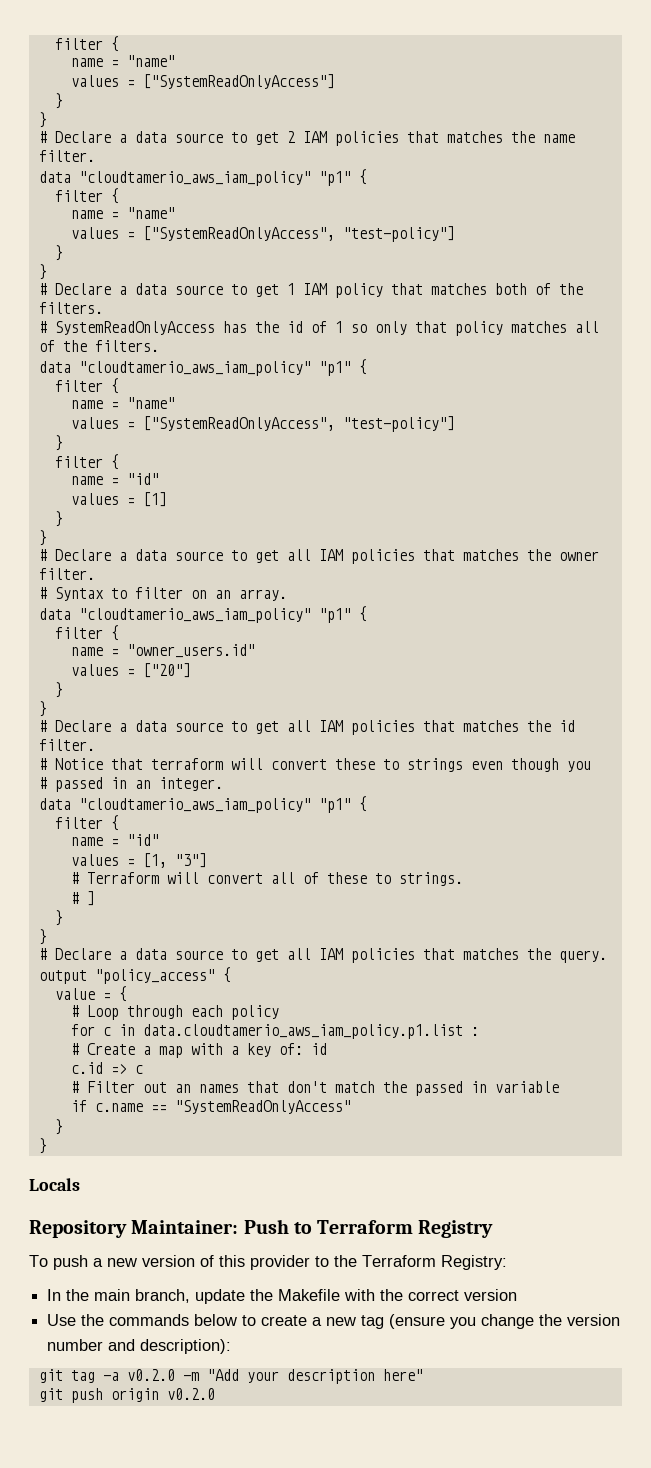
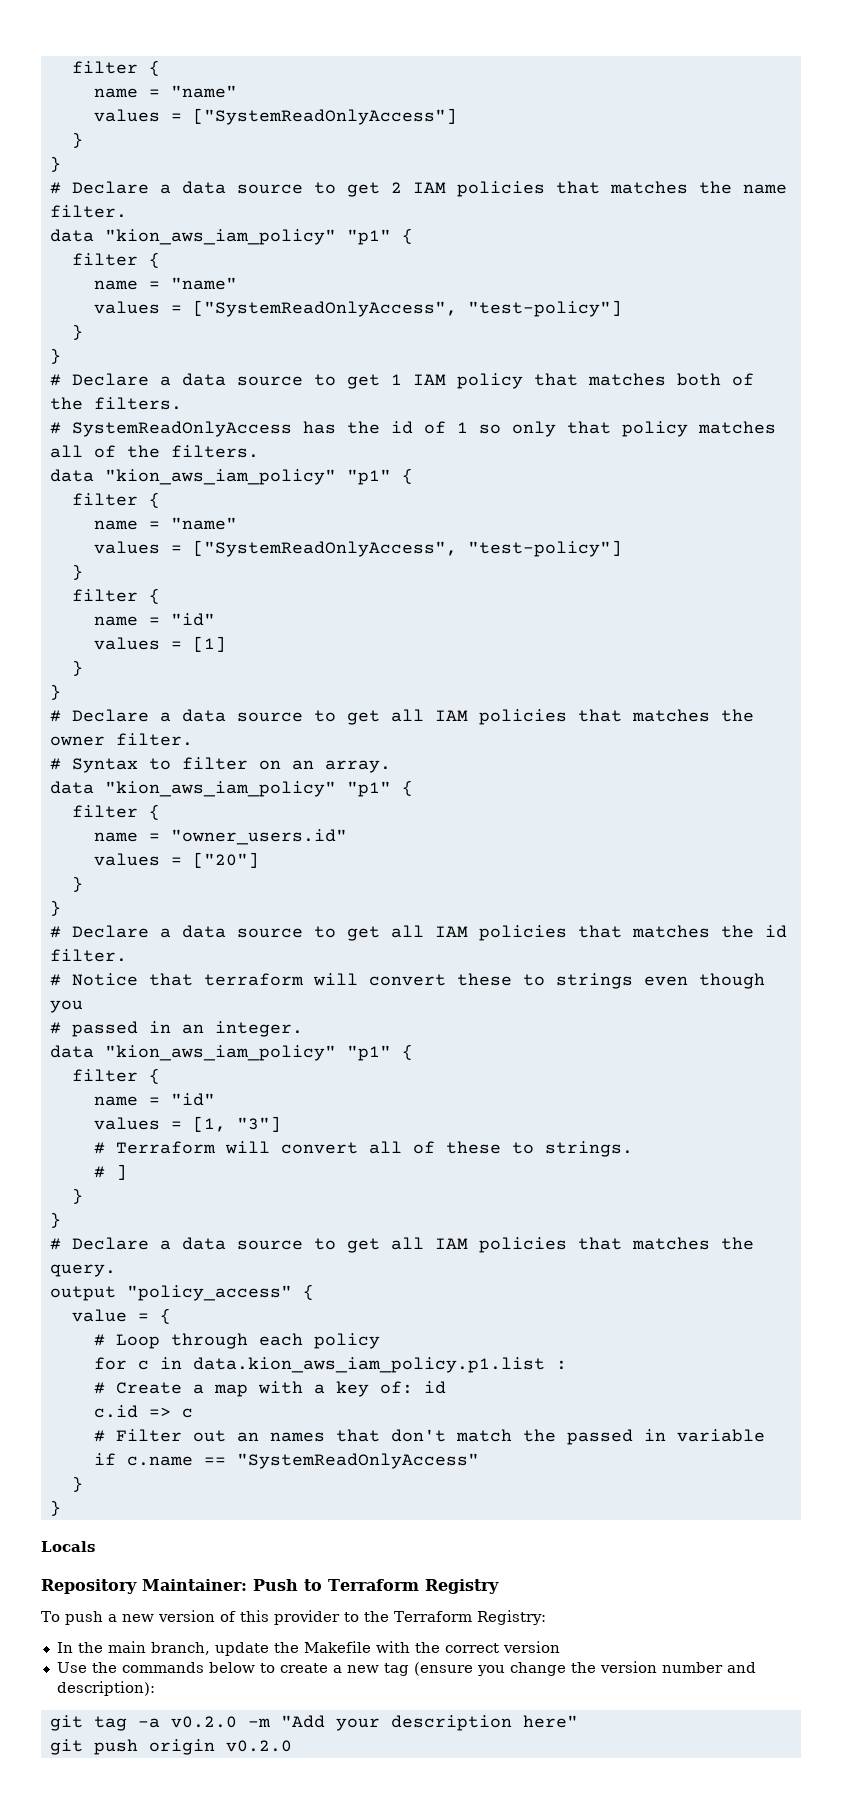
  # Declare a data source to get 2 IAM policies that matches the name filter.
- data "cloudtamerio_aws_iam_policy" "p1" {
+ data "kion_aws_iam_policy" "p1" {
  # SystemReadOnlyAccess has the id of 1 so only that policy matches all of the filters.
- data "cloudtamerio_aws_iam_policy" "p1" {
+ data "kion_aws_iam_policy" "p1" {
  # Syntax to filter on an array.
- data "cloudtamerio_aws_iam_policy" "p1" {
+ data "kion_aws_iam_policy" "p1" {
  # passed in an integer.
- data "cloudtamerio_aws_iam_policy" "p1" {
+ data "kion_aws_iam_policy" "p1" {
- for c in data.cloudtamerio_aws_iam_policy.p1.list :
+ for c in data.kion_aws_iam_policy.p1.list :

